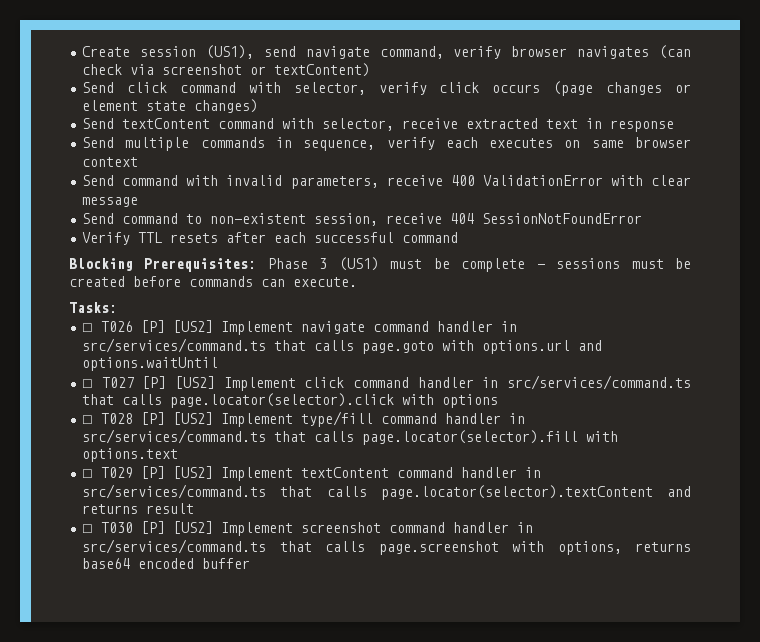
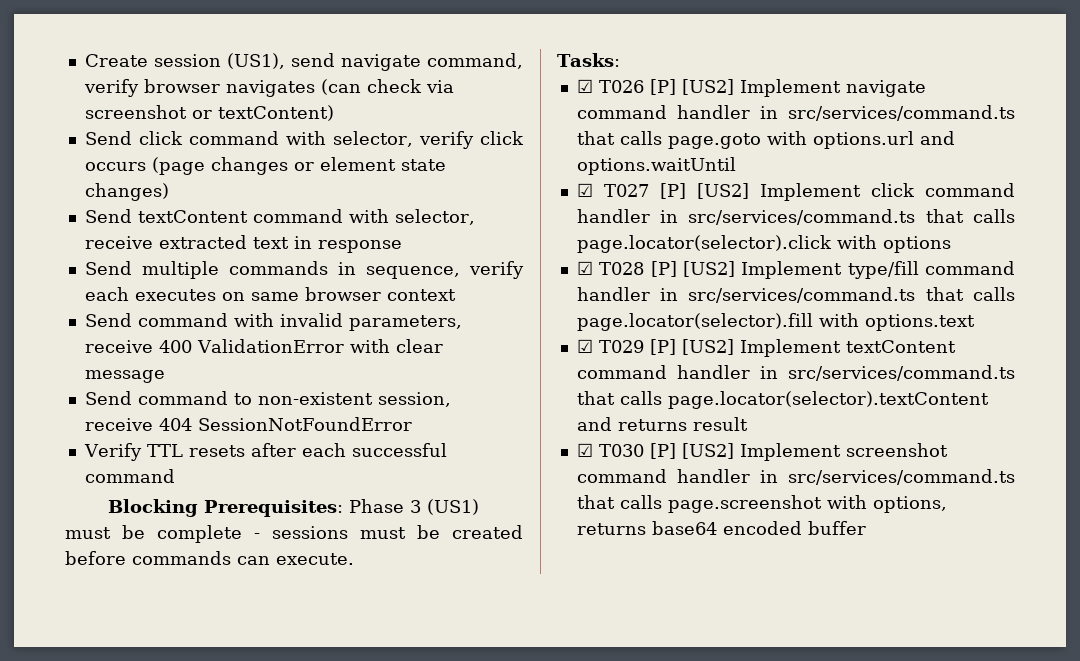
- ☐ T026 [P] [US2] Implement navigate command handler in src/services/command.ts that calls page.goto with options.url and options.waitUntil
+ ☑ T026 [P] [US2] Implement navigate command handler in src/services/command.ts that calls page.goto with options.url and options.waitUntil
- ☐ T027 [P] [US2] Implement click command handler in src/services/command.ts that calls page.locator(selector).click with options
+ ☑ T027 [P] [US2] Implement click command handler in src/services/command.ts that calls page.locator(selector).click with options
- ☐ T028 [P] [US2] Implement type/fill command handler in src/services/command.ts that calls page.locator(selector).fill with options.text
+ ☑ T028 [P] [US2] Implement type/fill command handler in src/services/command.ts that calls page.locator(selector).fill with options.text
- ☐ T029 [P] [US2] Implement textContent command handler in src/services/command.ts that calls page.locator(selector).textContent and returns result
+ ☑ T029 [P] [US2] Implement textContent command handler in src/services/command.ts that calls page.locator(selector).textContent and returns result
- ☐ T030 [P] [US2] Implement screenshot command handler in src/services/command.ts that calls page.screenshot with options, returns base64 encoded buffer
+ ☑ T030 [P] [US2] Implement screenshot command handler in src/services/command.ts that calls page.screenshot with options, returns base64 encoded buffer

